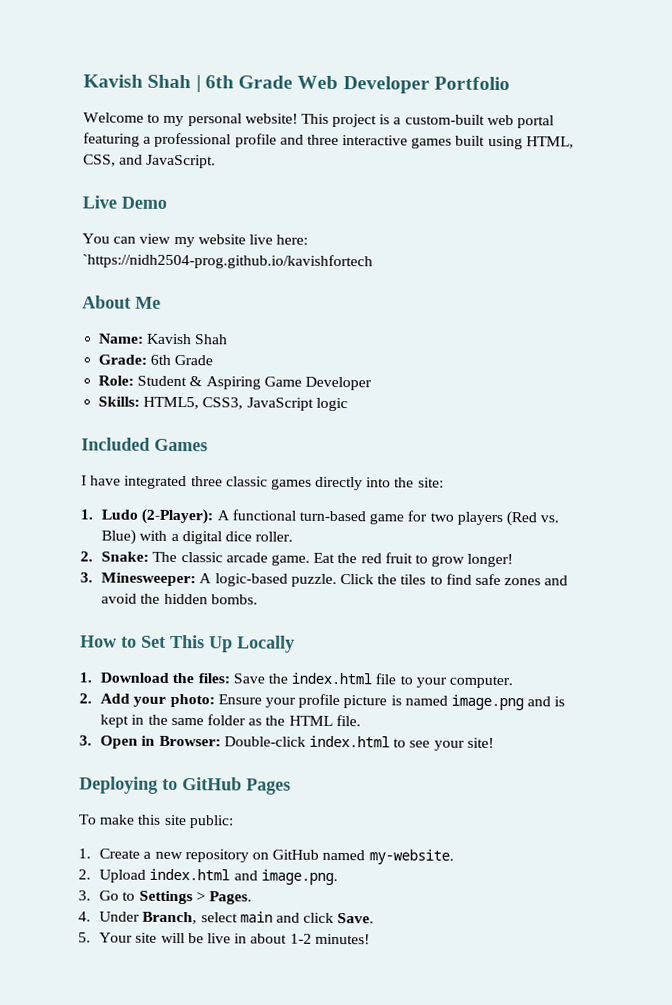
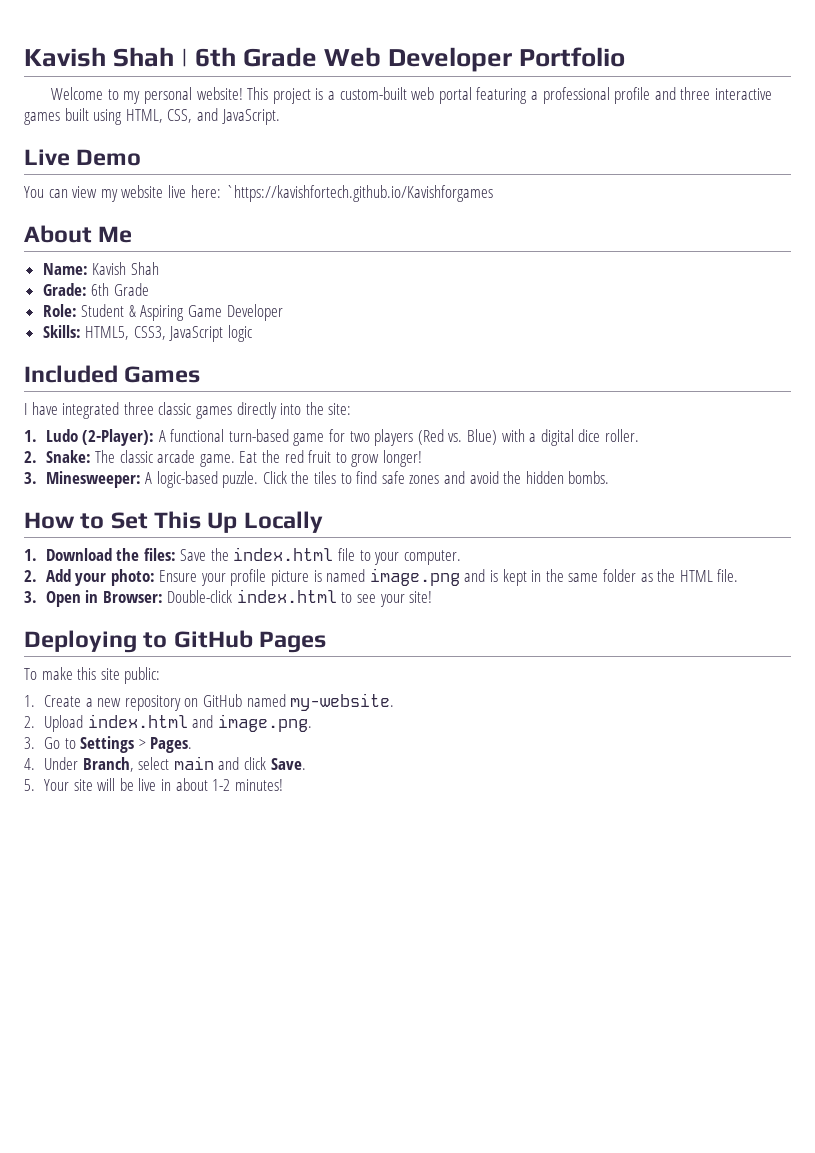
- You can view my website live here: `https://nidh2504-prog.github.io/kavishfortech
+ You can view my website live here: `https://kavishfortech.github.io/Kavishforgames

